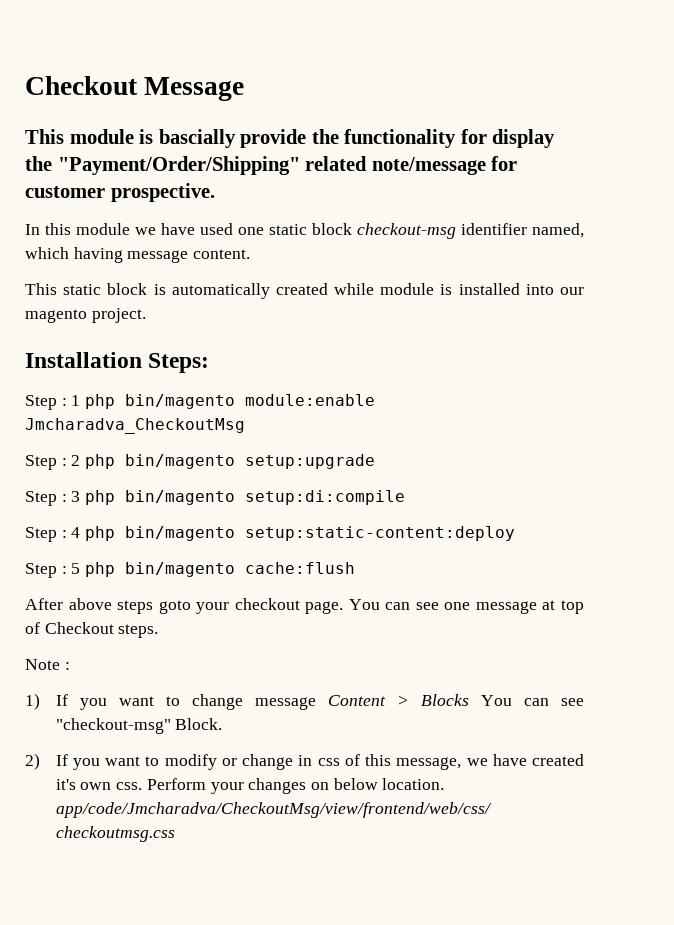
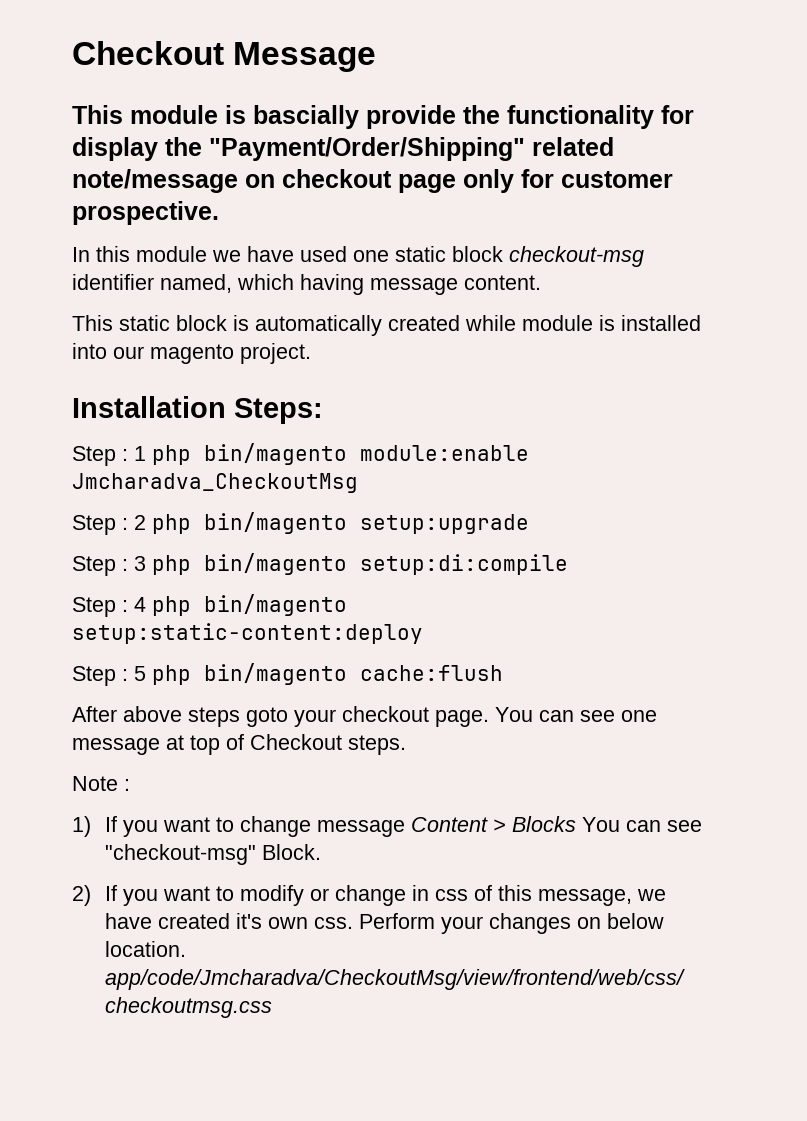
- This module is bascially provide the functionality for display the "Payment/Order/Shipping" related note/message for customer prospective.
+ This module is bascially provide the functionality for display the "Payment/Order/Shipping" related note/message on checkout page only for customer prospective.

